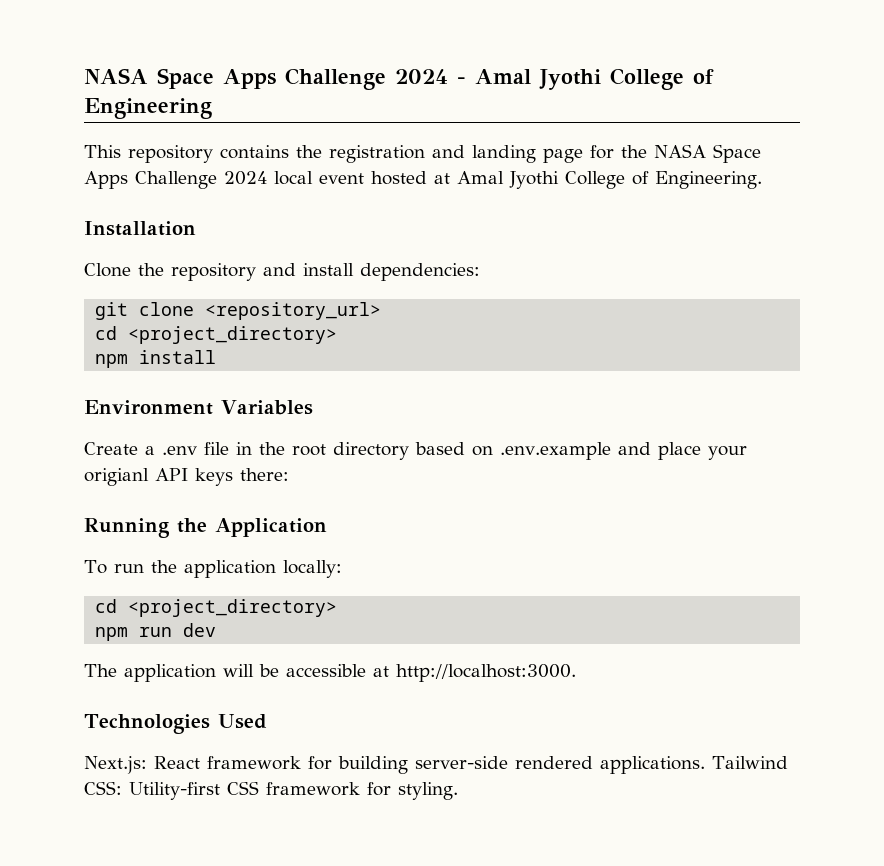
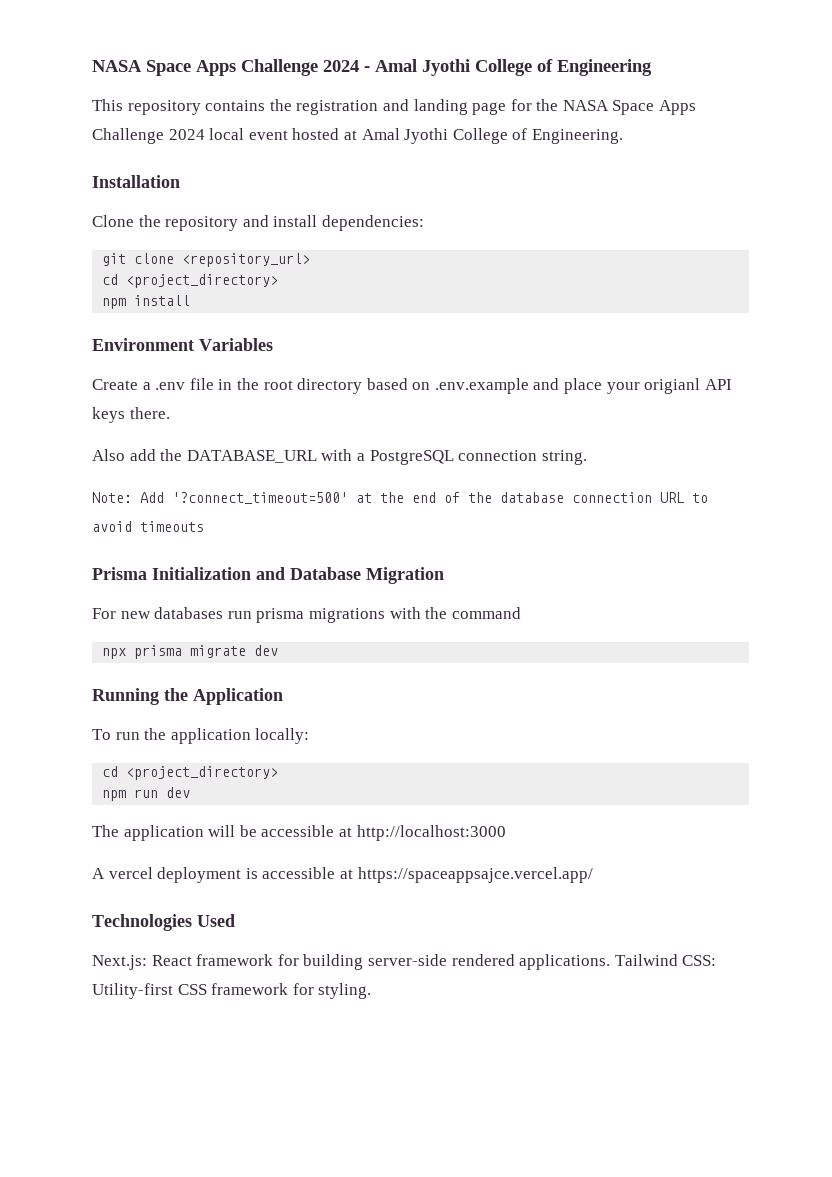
- Create a .env file in the root directory based on .env.example and place your origianl API keys there:
+ Create a .env file in the root directory based on .env.example and place your origianl API keys there.
+ Also add the DATABASE_URL with a PostgreSQL connection string.
+ Note: Add '?connect_timeout=500' at the end of the database connection URL to avoid timeouts
+ Prisma Initialization and Database Migration
+ For new databases run prisma migrations with the command
+ npx prisma migrate dev
- The application will be accessible at http://localhost:3000.
+ The application will be accessible at http://localhost:3000
+ A vercel deployment is accessible at https://spaceappsajce.vercel.app/

